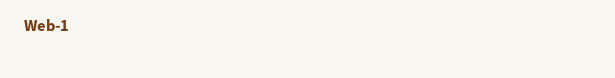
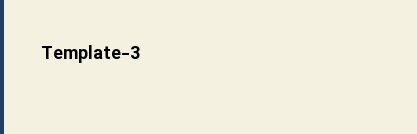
- Web-1
+ Template-3

